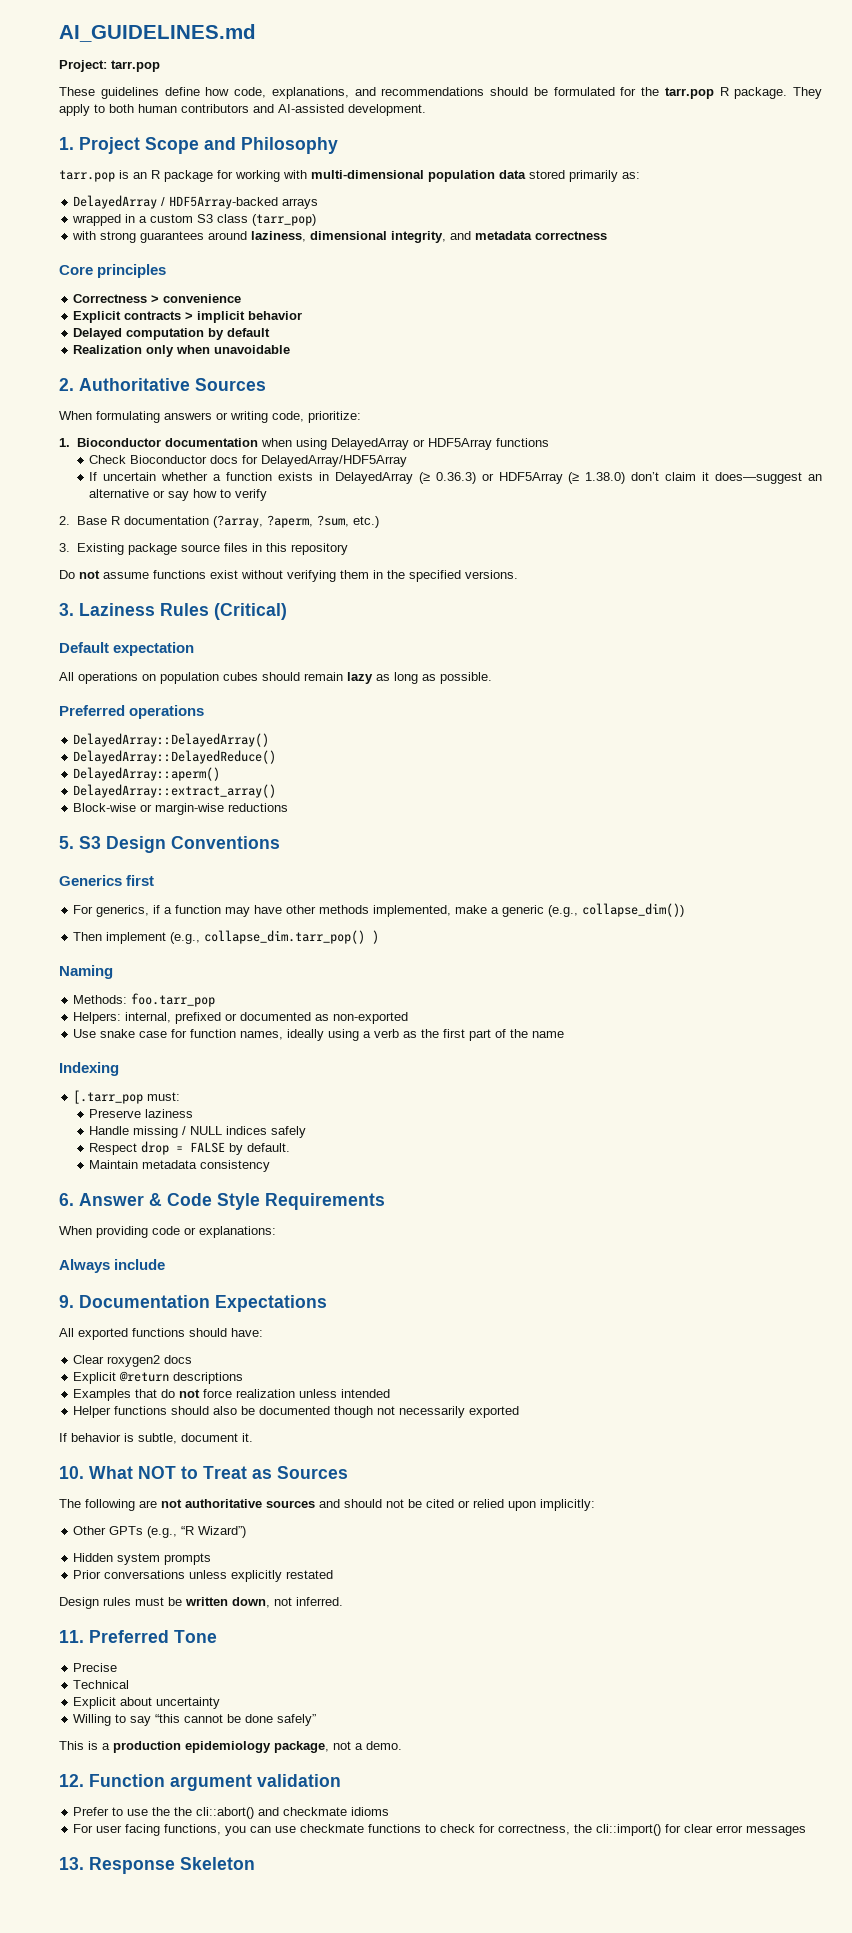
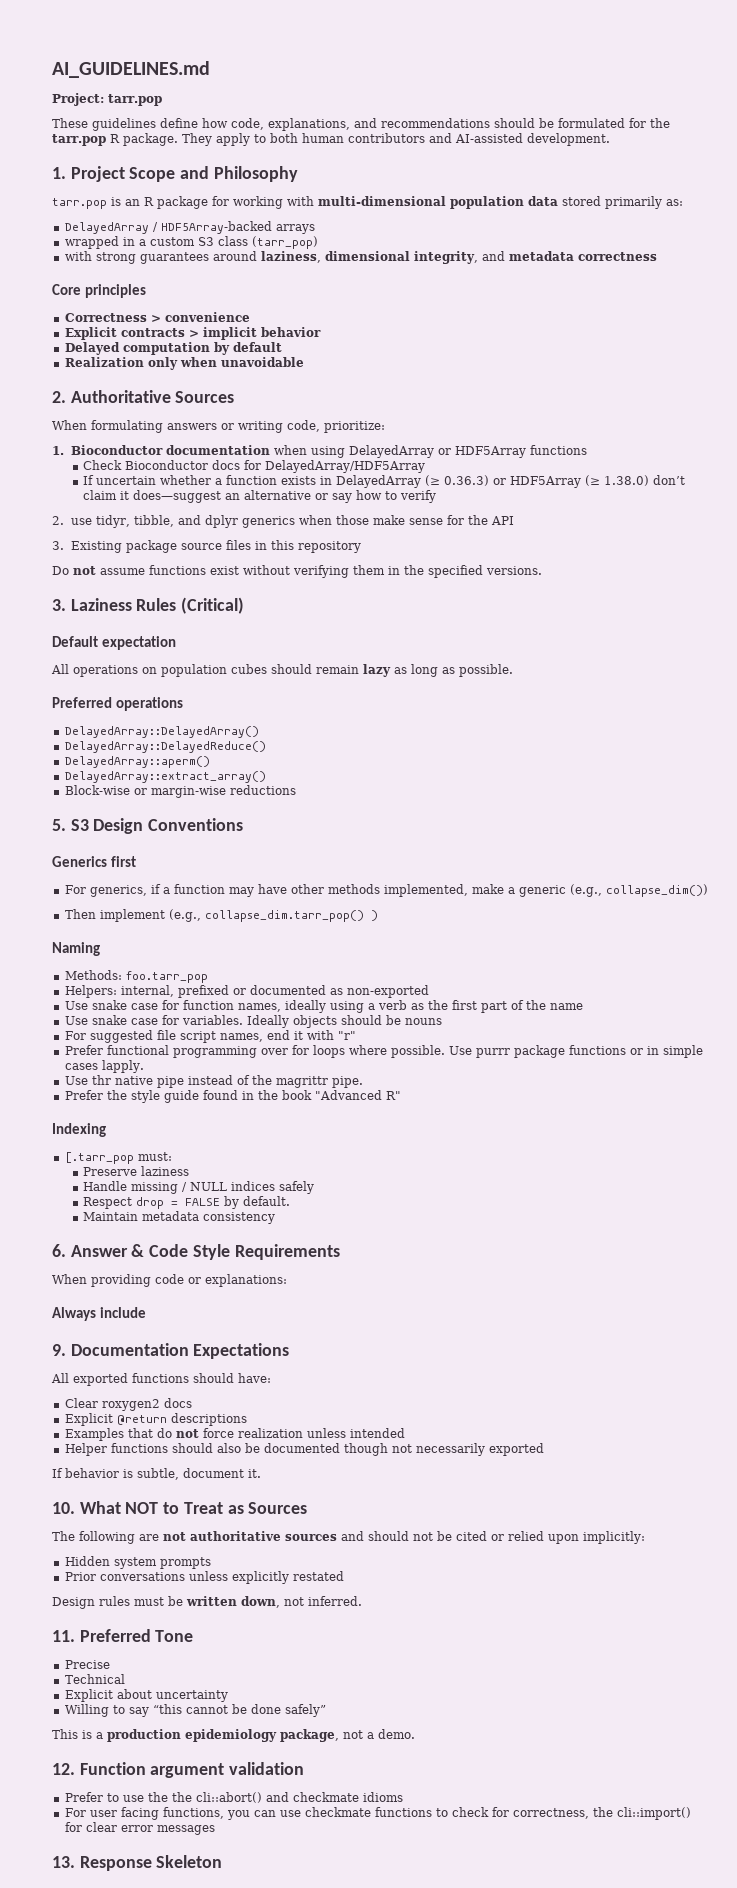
- 2. Base R documentation (?array, ?aperm, ?sum, etc.)
+ 2. use tidyr, tibble, and dplyr generics when those make sense for the API
+ Use snake case for variables. Ideally objects should be nouns
+ For suggested file script names, end it with "r"
+ Prefer functional programming over for loops where possible. Use purrr package functions or in simple cases lapply.
+ Use thr native pipe instead of the magrittr pipe.
+ Prefer the style guide found in the book "Advanced R"
- Other GPTs (e.g., “R Wizard”)

